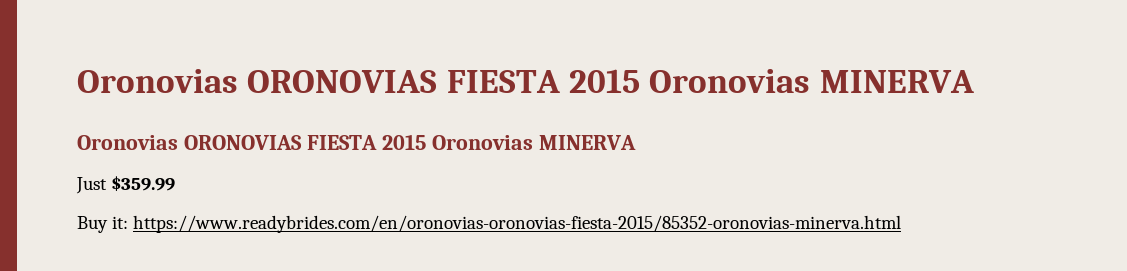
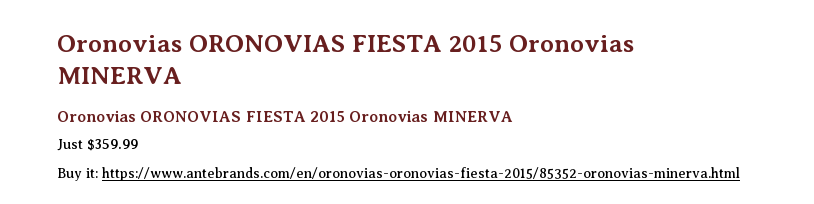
- Buy it: https://www.readybrides.com/en/oronovias-oronovias-fiesta-2015/85352-oronovias-minerva.html
+ Buy it: https://www.antebrands.com/en/oronovias-oronovias-fiesta-2015/85352-oronovias-minerva.html

